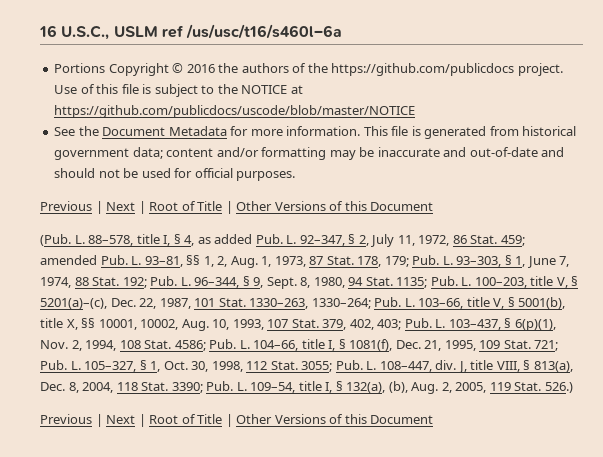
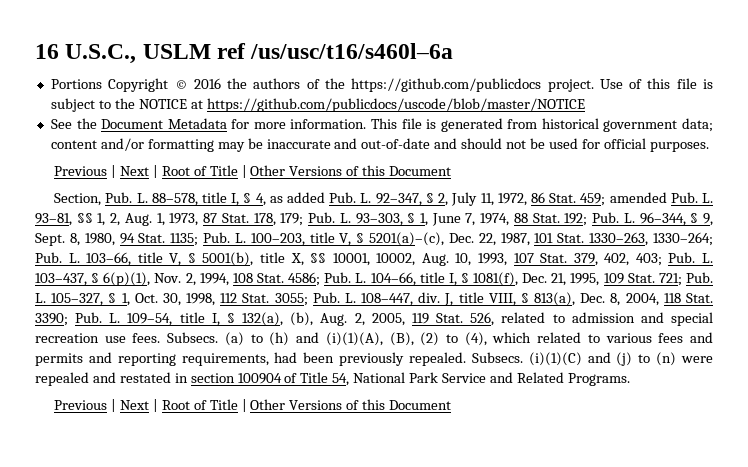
- (Pub. L. 88–578, title I, § 4, as added Pub. L. 92–347, § 2, July 11, 1972, 86 Stat.
+ Section, Pub. L. 88–578, title I, § 4, as added Pub. L. 92–347, § 2, July 11, 1972, 86 Stat.
- 526.)
+ 526, related to admission and special recreation use fees. Subsecs. (a) to (h) and (i)(1)(A), (B), (2) to (4), which related to various fees and permits and reporting requirements, had been previously repealed. Subsecs. (i)(1)(C) and (j) to (n) were repealed and restated in section 100904 of Title 54, National Park Service and Related Programs.

